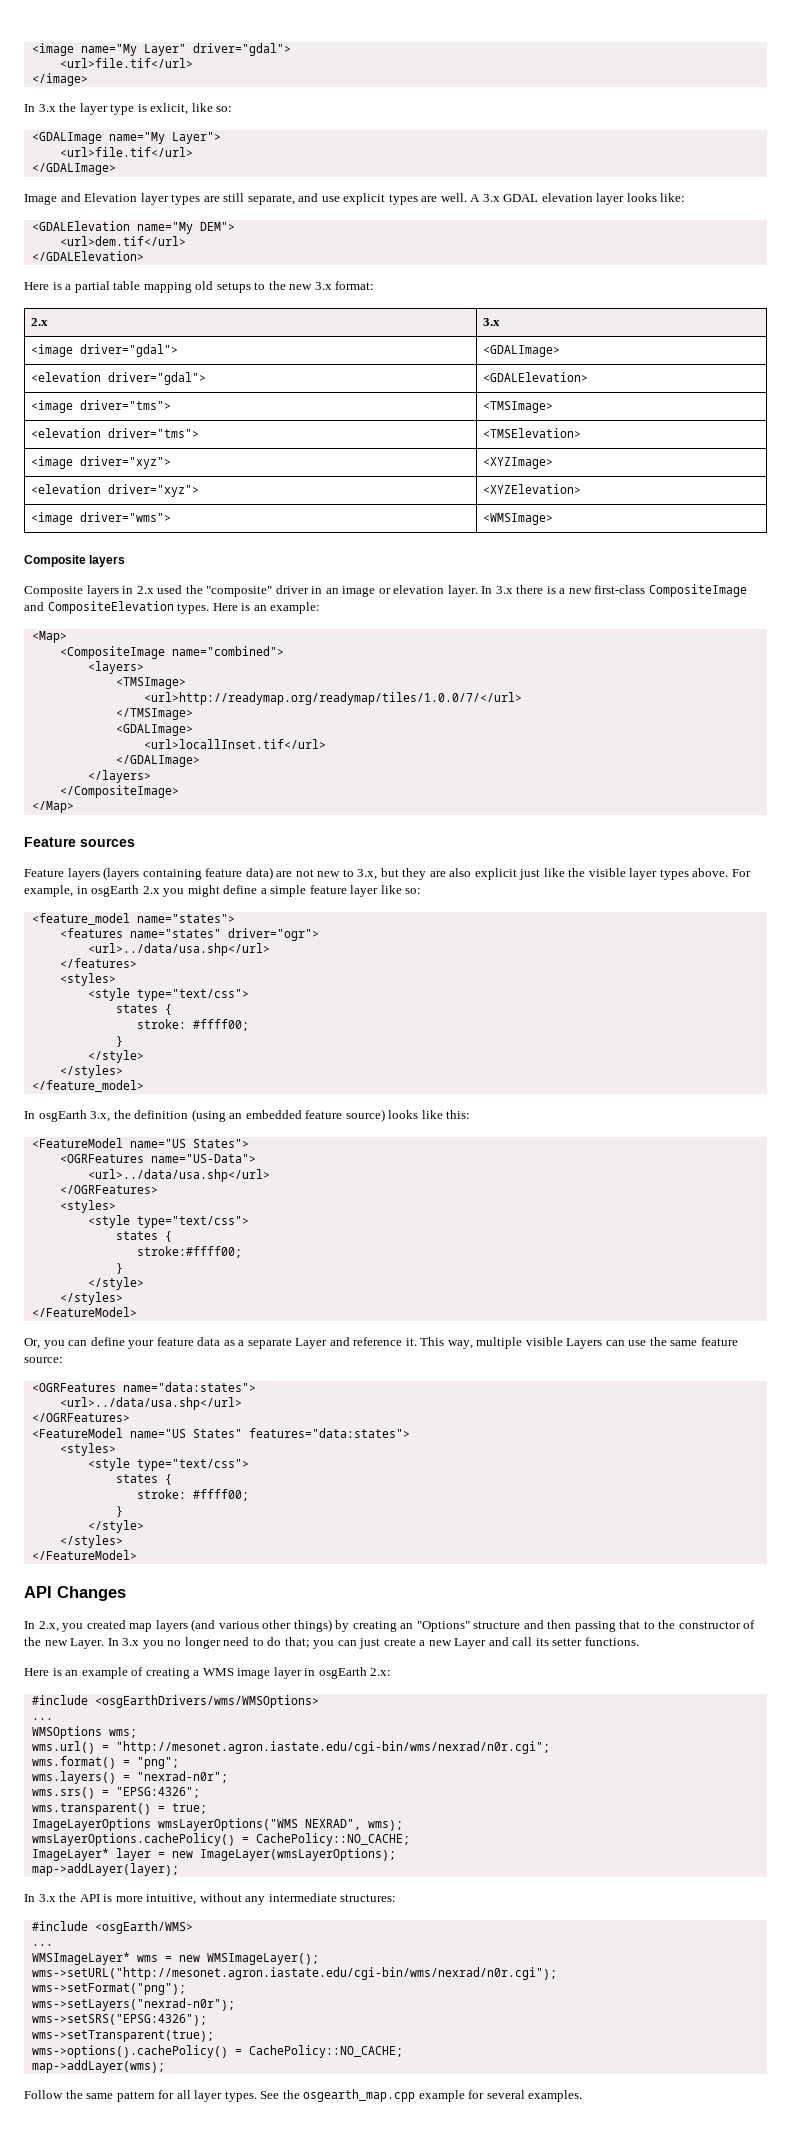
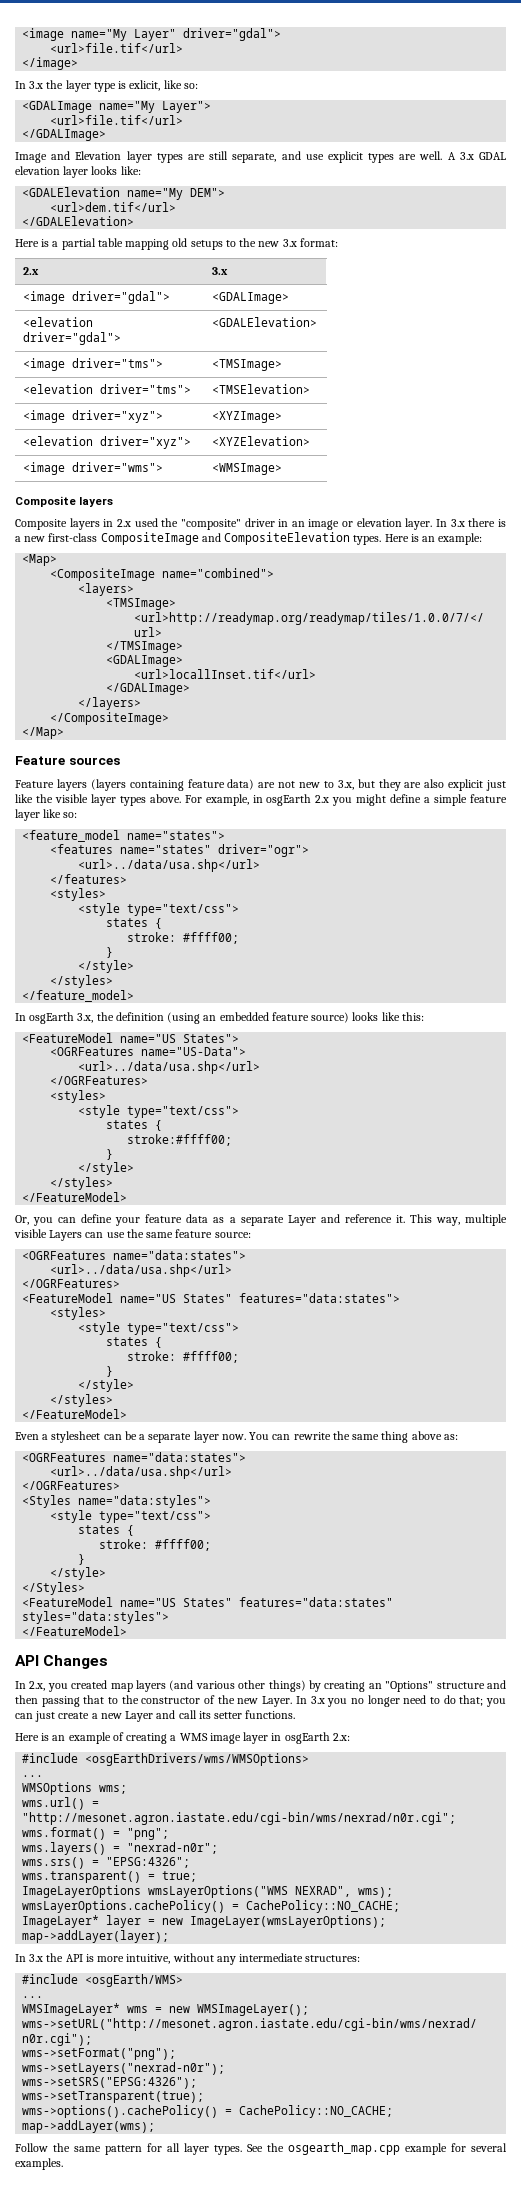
+ Even a stylesheet can be a separate layer now. You can rewrite the same thing above as:
+ <OGRFeatures name="data:states">
+ <url>../data/usa.shp</url>
+ </OGRFeatures>
+ <Styles name="data:styles">
+ <style type="text/css">
+ states {
+ stroke: #ffff00;
+ }
+ </style>
+ </Styles>
+ <FeatureModel name="US States" features="data:states" styles="data:styles">
+ </FeatureModel>

